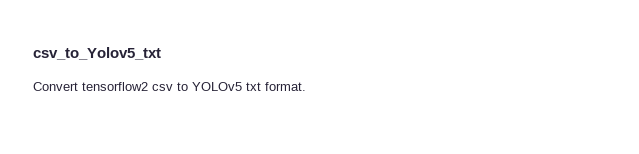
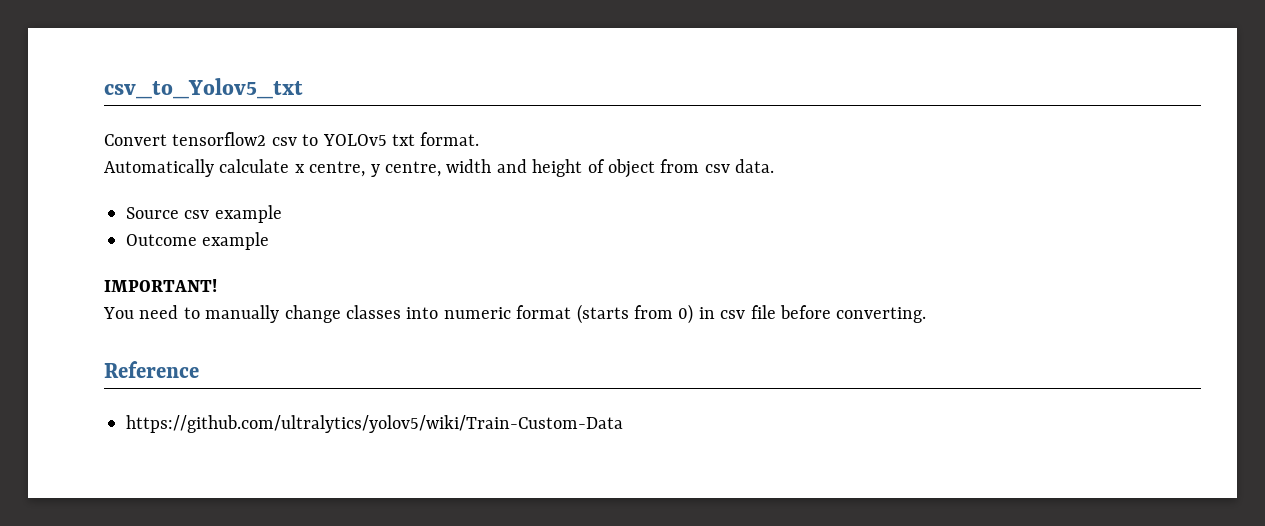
+ Automatically calculate x centre, y centre, width and height of object from csv data.
+ Source csv example
+ Outcome example
+ IMPORTANT!
+ You need to manually change classes into numeric format (starts from 0) in csv file before converting.
+ Reference
+ https://github.com/ultralytics/yolov5/wiki/Train-Custom-Data

